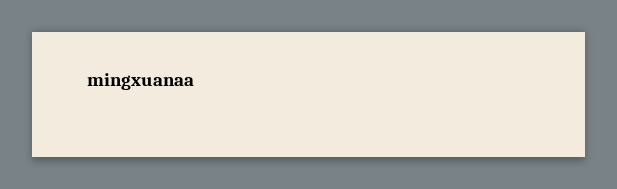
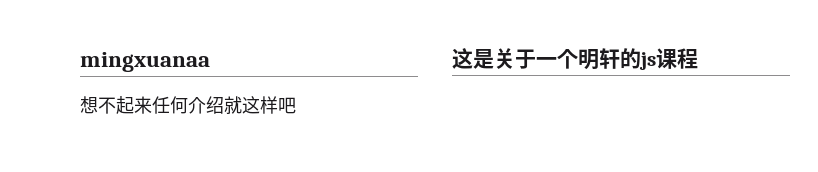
+ 想不起来任何介绍就这样吧
+ 这是关于一个明轩的js课程

